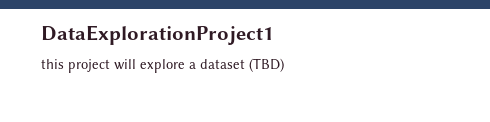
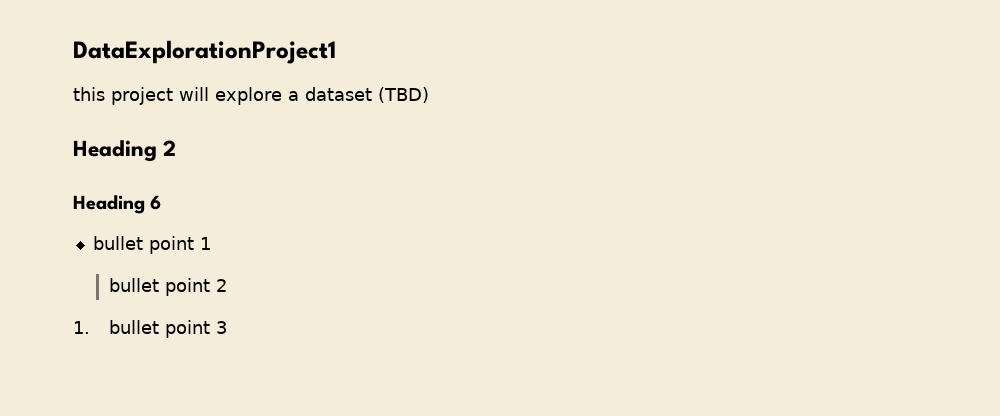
+ Heading 2
+ Heading 6
+ bullet point 1
+ bullet point 2
+ 1. bullet point 3

